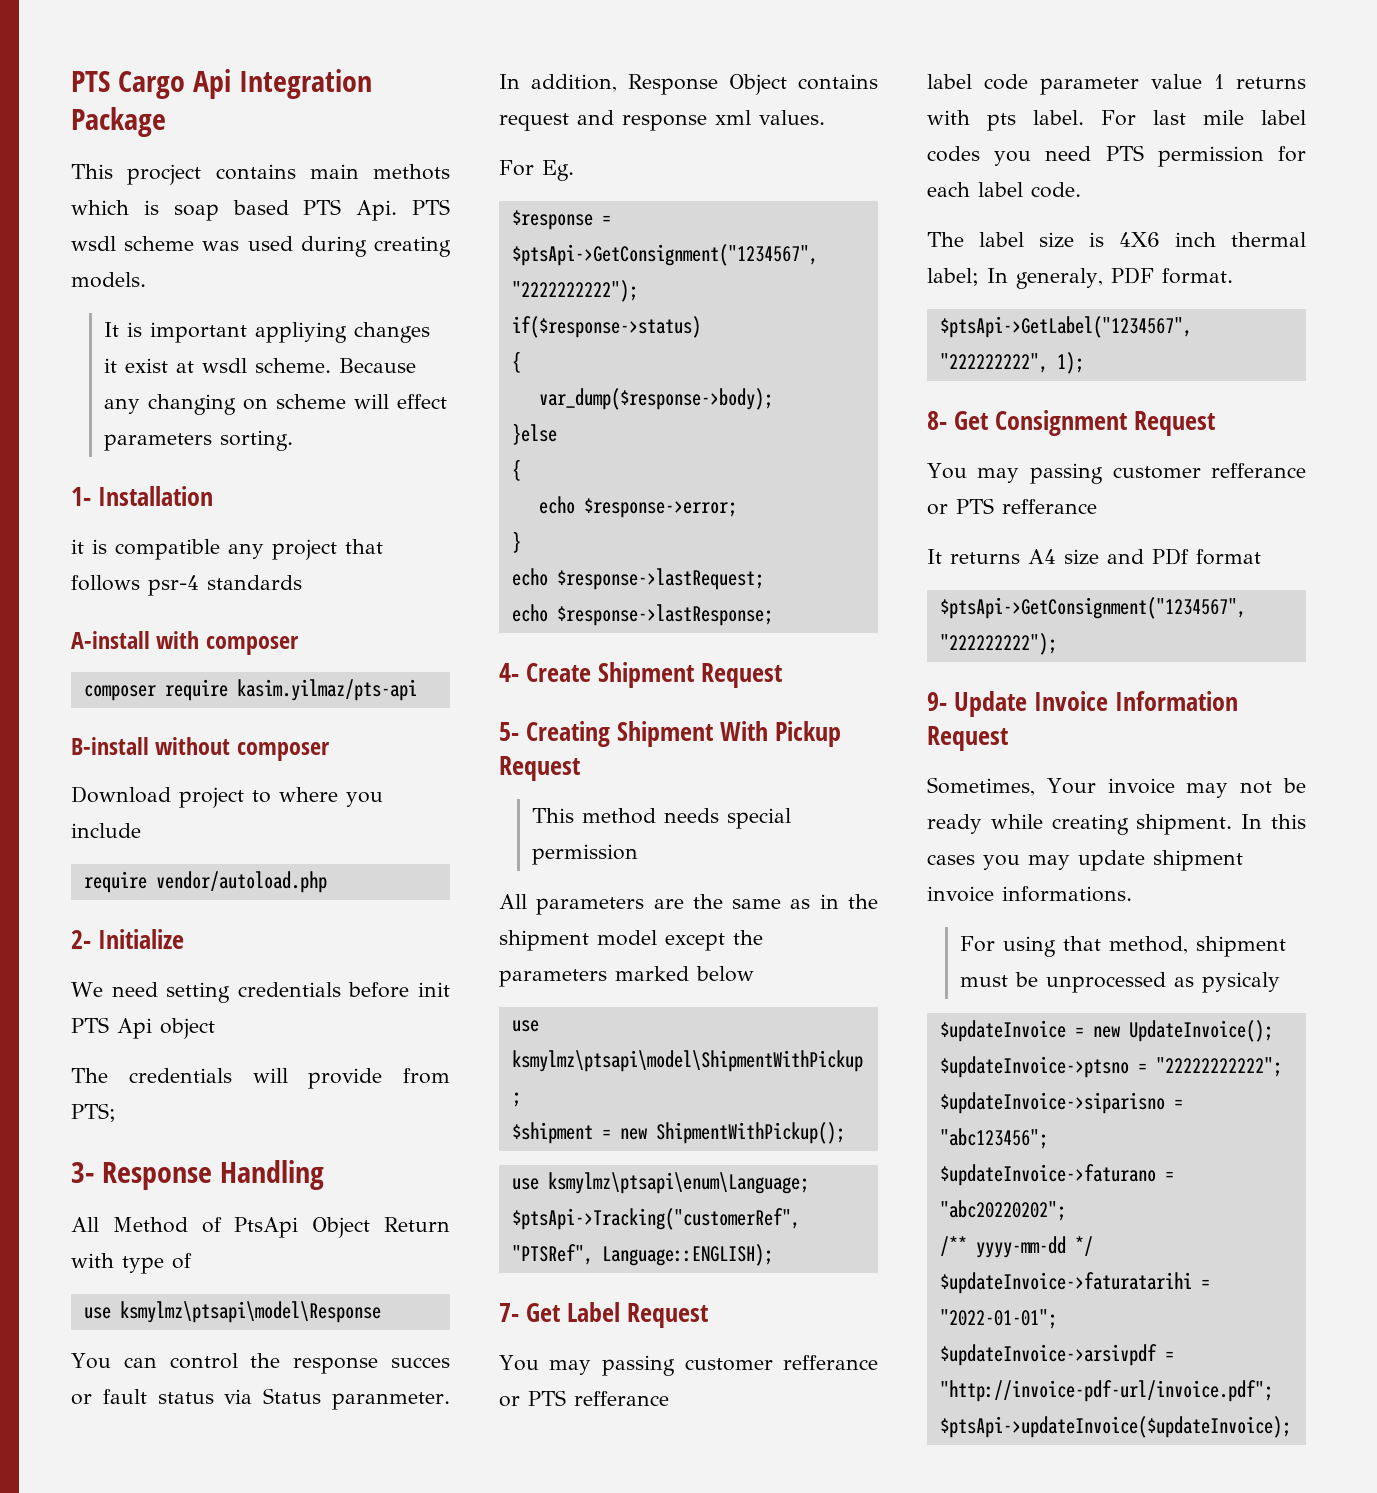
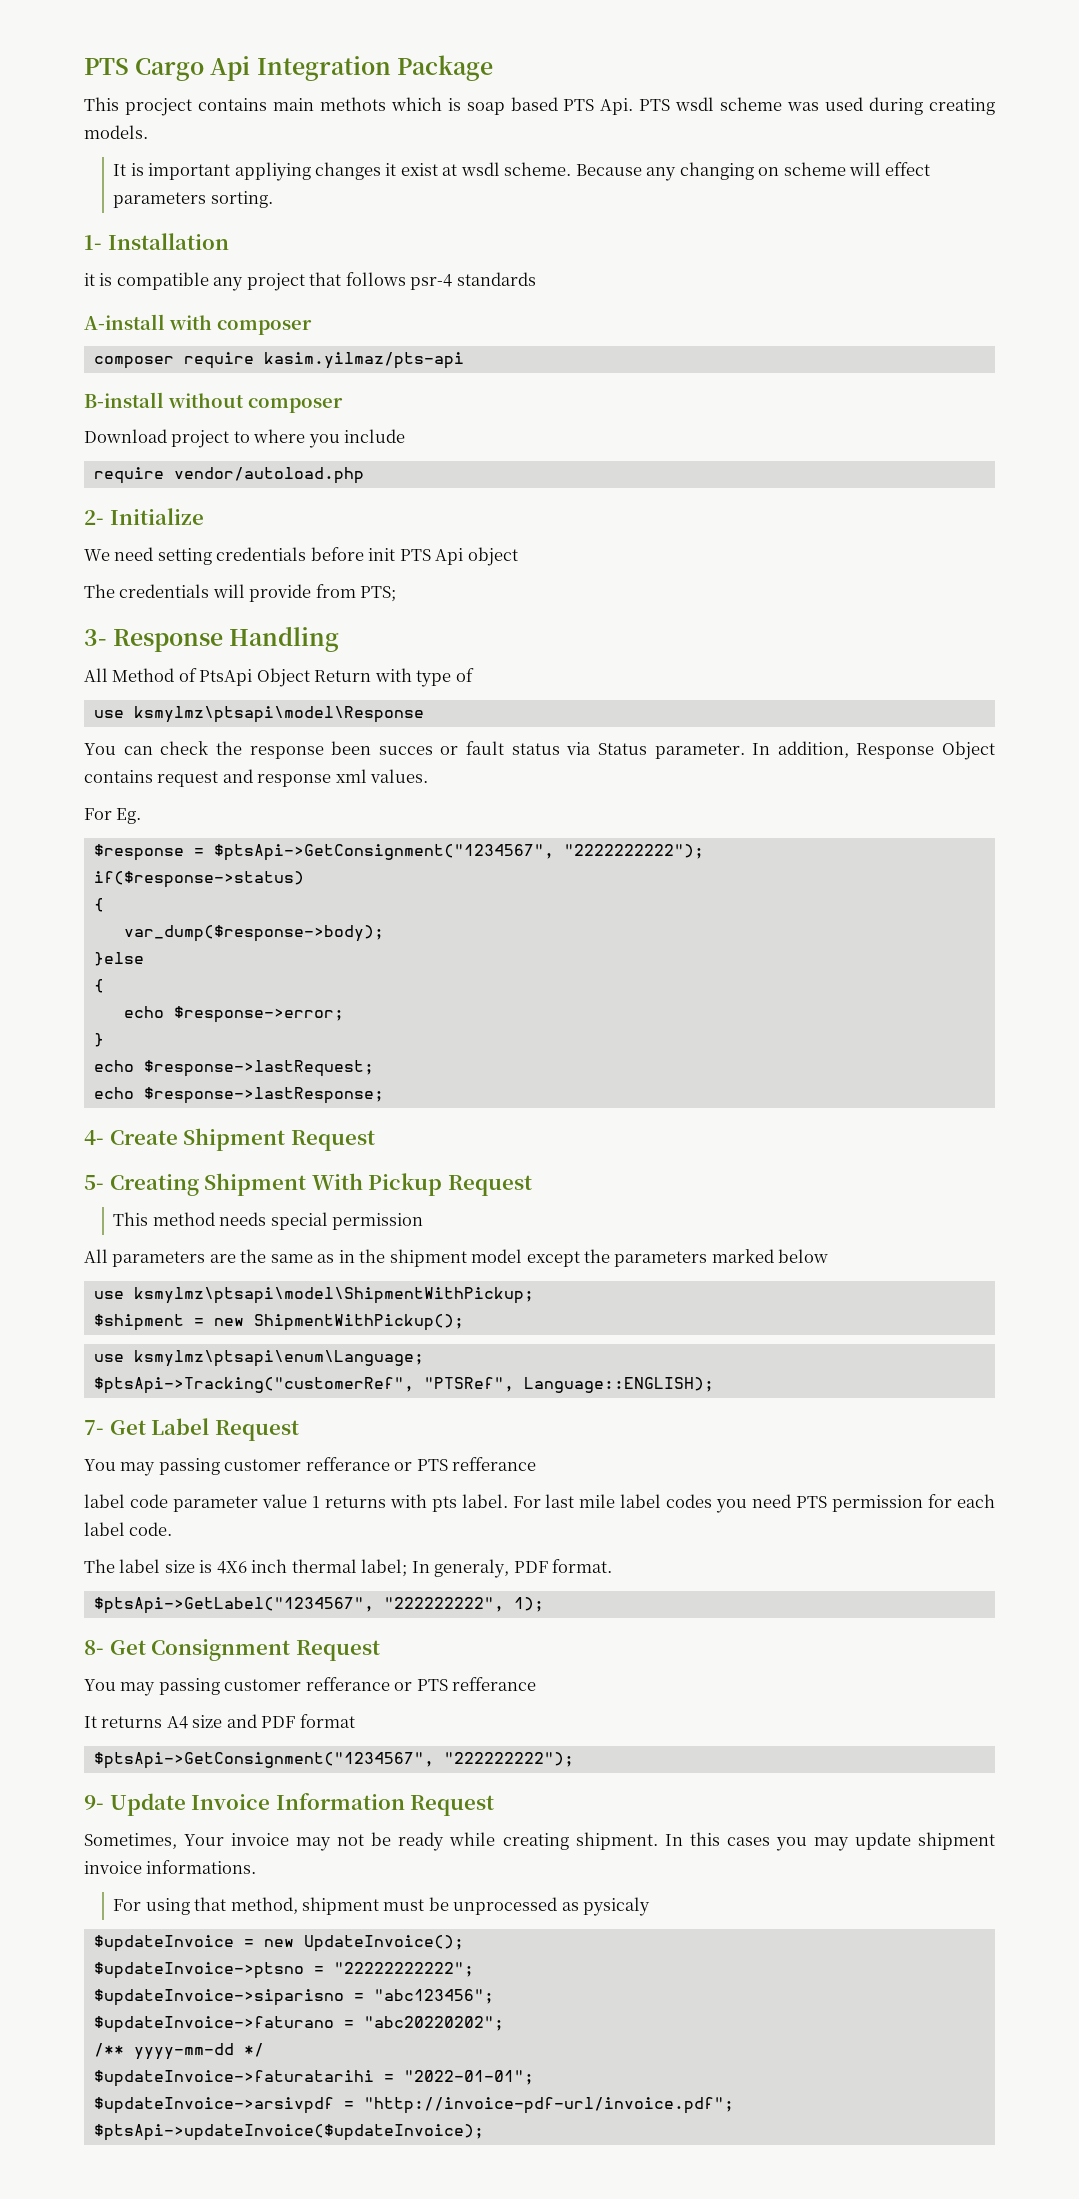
- You can control the response succes or fault status via Status paranmeter.
+ You can check the response been succes or fault status via Status parameter.
- It returns A4 size and PDf format
+ It returns A4 size and PDF format

